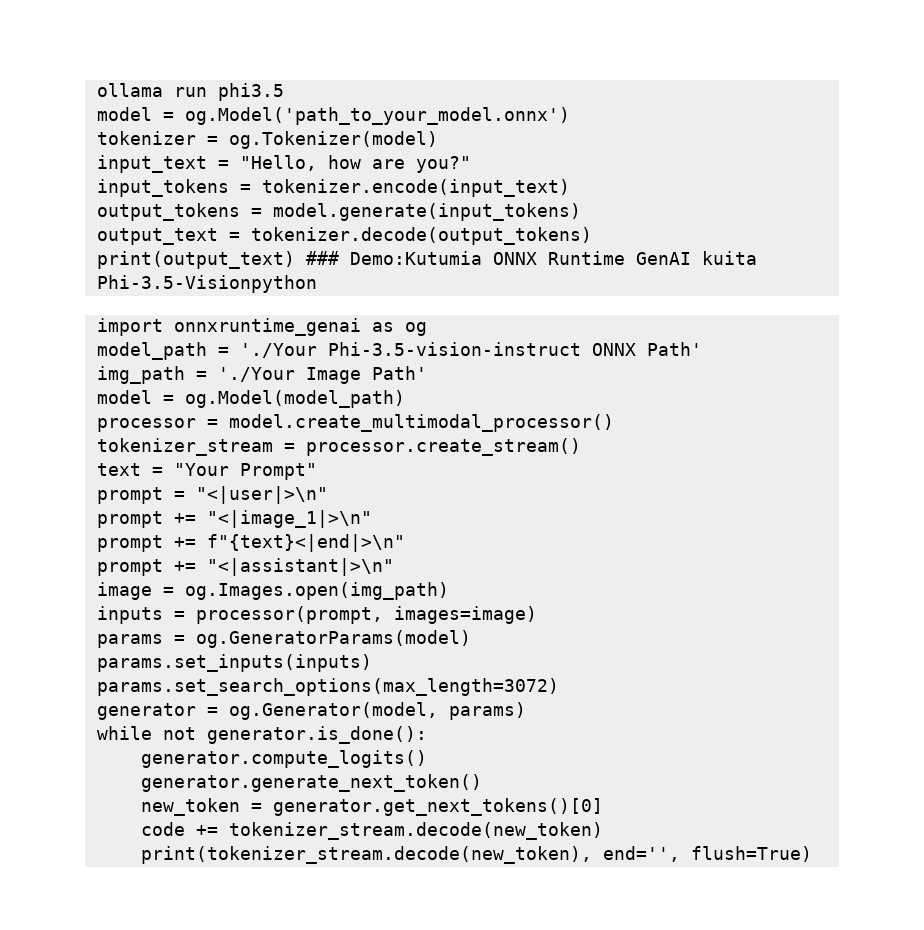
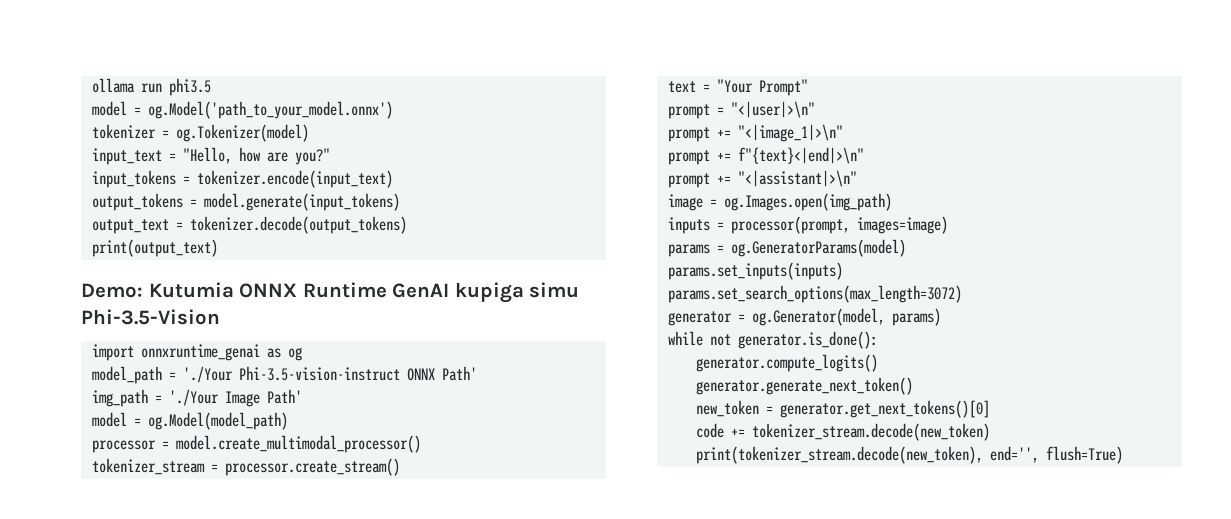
- print(output_text) ### Demo:Kutumia ONNX Runtime GenAI kuita Phi-3.5-Visionpython
+ print(output_text)
+ Demo: Kutumia ONNX Runtime GenAI kupiga simu Phi-3.5-Vision

